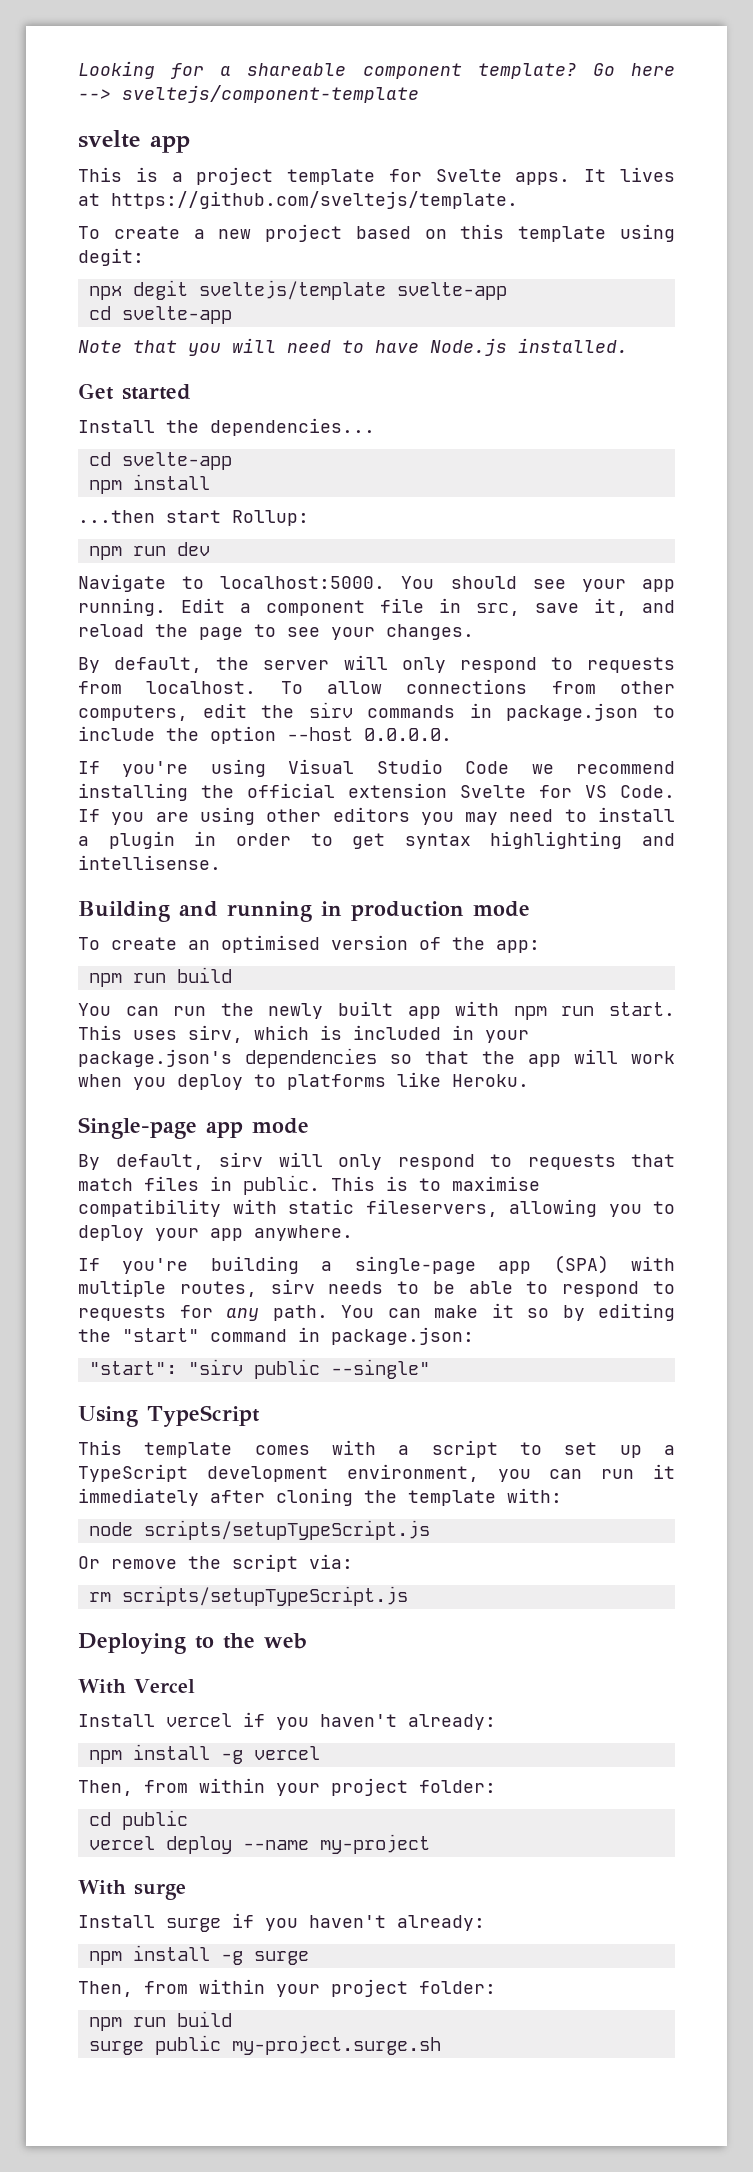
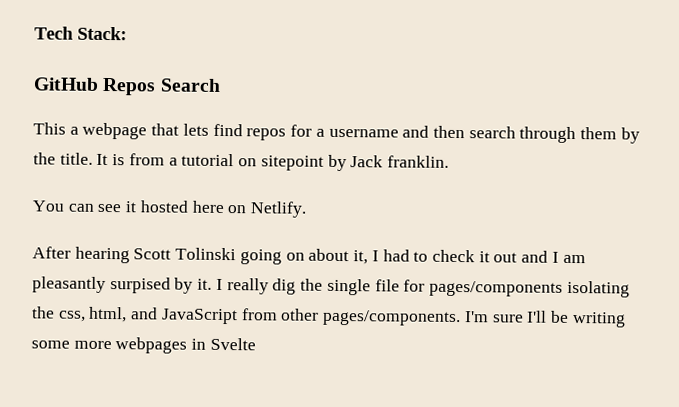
- Looking for a shareable component template? Go here --> sveltejs/component-template
- svelte app
- This is a project template for Svelte apps. It lives at https://github.com/sveltejs/template.
- To create a new project based on this template using degit:
- npx degit sveltejs/template svelte-app
- cd svelte-app
- Note that you will need to have Node.js installed.
- Get started
- Install the dependencies...
- cd svelte-app
- npm install
- ...then start Rollup:
- npm run dev
- Navigate to localhost:5000. You should see your app running. Edit a component file in src, save it, and reload the page to see your changes.
- By default, the server will only respond to requests from localhost. To allow connections from other computers, edit the sirv commands in package.json to include the option --host 0.0.0.0.
- If you're using Visual Studio Code we recommend installing the official extension Svelte for VS Code. If you are using other editors you may need to install a plugin in order to get syntax highlighting and intellisense.
- Building and running in production mode
- To create an optimised version of the app:
- npm run build
- You can run the newly built app with npm run start. This uses sirv, which is included in your package.json's dependencies so that the app will work when you deploy to platforms like Heroku.
- Single-page app mode
- By default, sirv will only respond to requests that match files in public. This is to maximise compatibility with static fileservers, allowing you to deploy your app anywhere.
- If you're building a single-page app (SPA) with multiple routes, sirv needs to be able to respond to requests for any path. You can make it so by editing the "start" command in package.json:
- "start": "sirv public --single"
- Using TypeScript
- This template comes with a script to set up a TypeScript development environment, you can run it immediately after cloning the template with:
- node scripts/setupTypeScript.js
- Or remove the script via:
- rm scripts/setupTypeScript.js
- Deploying to the web
- With Vercel
- Install vercel if you haven't already:
- npm install -g vercel
- Then, from within your project folder:
- cd public
- vercel deploy --name my-project
- With surge
- Install surge if you haven't already:
- npm install -g surge
- Then, from within your project folder:
- npm run build
- surge public my-project.surge.sh
+ Tech Stack:
+ GitHub Repos Search
+ This a webpage that lets find repos for a username and then search through them by the title. It is from a tutorial on sitepoint by Jack franklin.
+ You can see it hosted here on Netlify.
+ After hearing Scott Tolinski going on about it, I had to check it out and I am pleasantly surpised by it. I really dig the single file for pages/components isolating the css, html, and JavaScript from other pages/components. I'm sure I'll be writing some more webpages in Svelte

